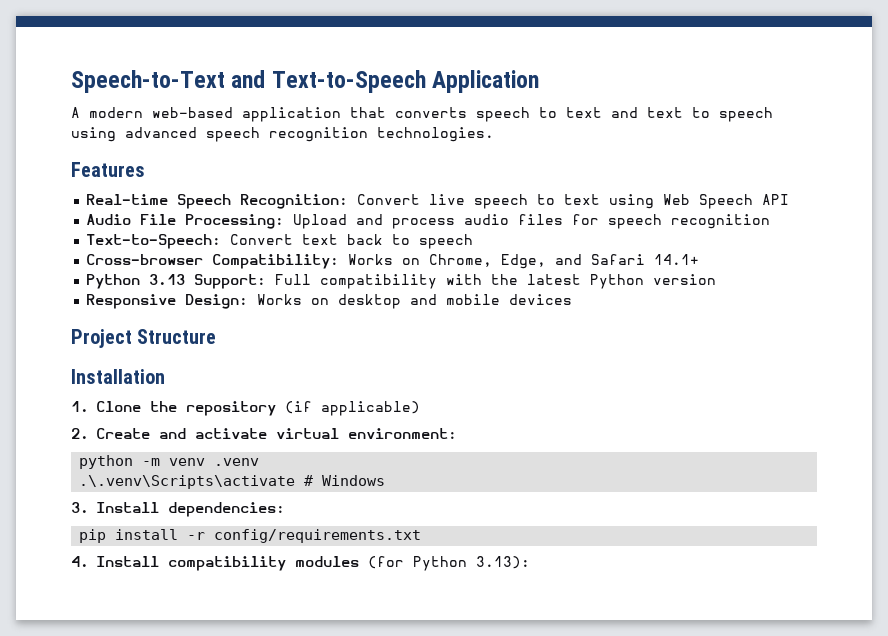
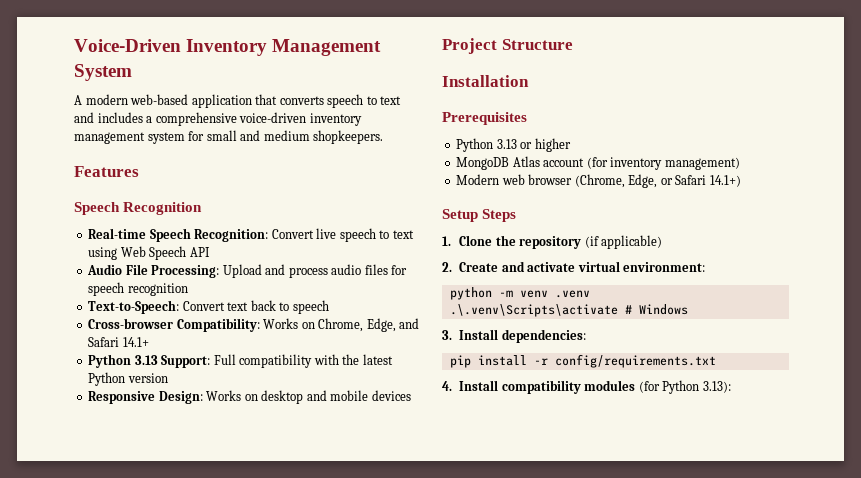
- Speech-to-Text and Text-to-Speech Application
+ Voice-Driven Inventory Management System
- A modern web-based application that converts speech to text and text to speech using advanced speech recognition technologies.
+ A modern web-based application that converts speech to text and includes a comprehensive voice-driven inventory management system for small and medium shopkeepers.
+ Speech Recognition
+ Prerequisites
+ Python 3.13 or higher
+ MongoDB Atlas account (for inventory management)
+ Modern web browser (Chrome, Edge, or Safari 14.1+)
+ Setup Steps

